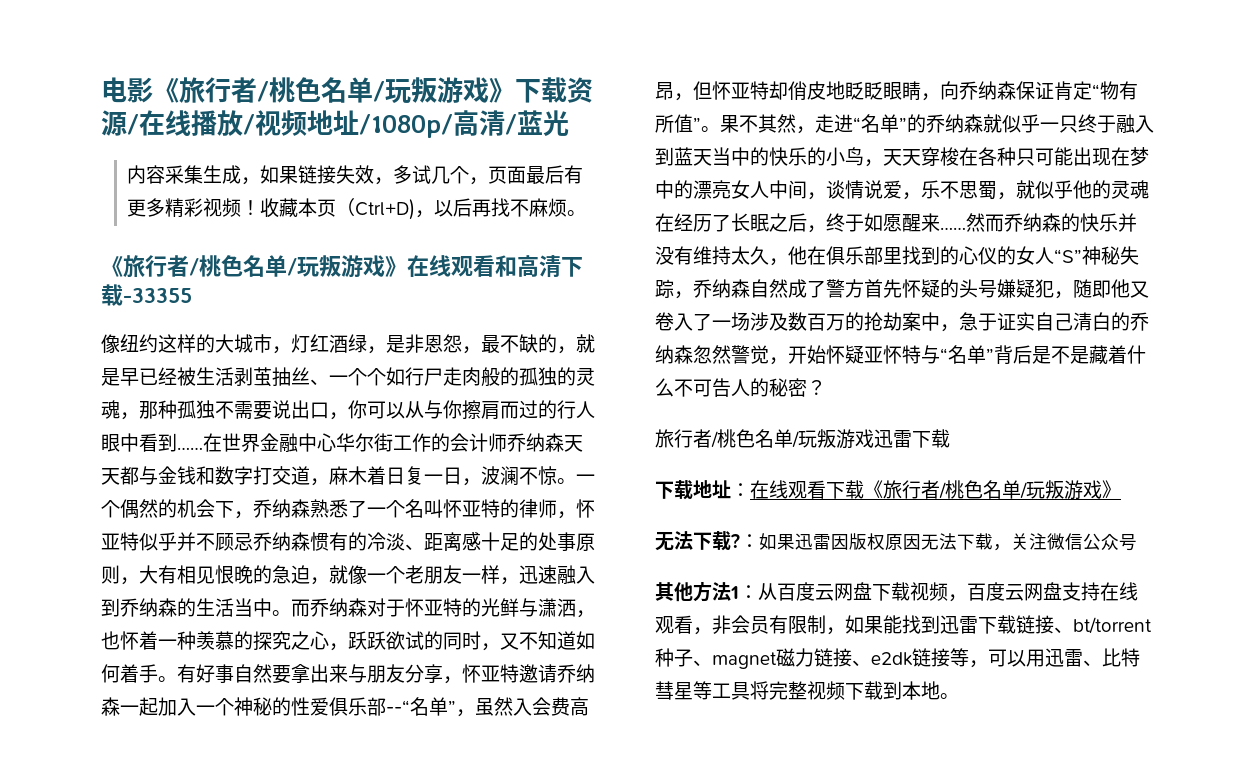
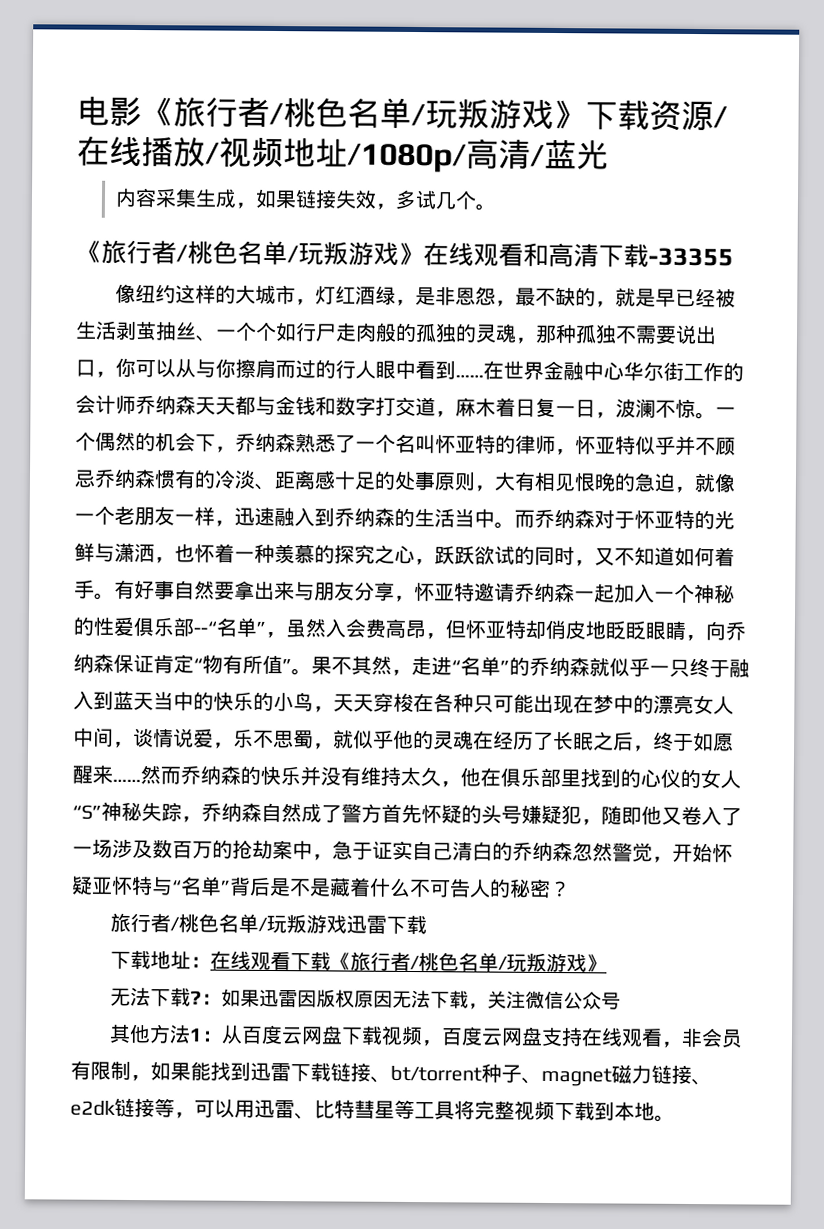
- 内容采集生成，如果链接失效，多试几个，页面最后有更多精彩视频！收藏本页（Ctrl+D)，以后再找不麻烦。
+ 内容采集生成，如果链接失效，多试几个。

